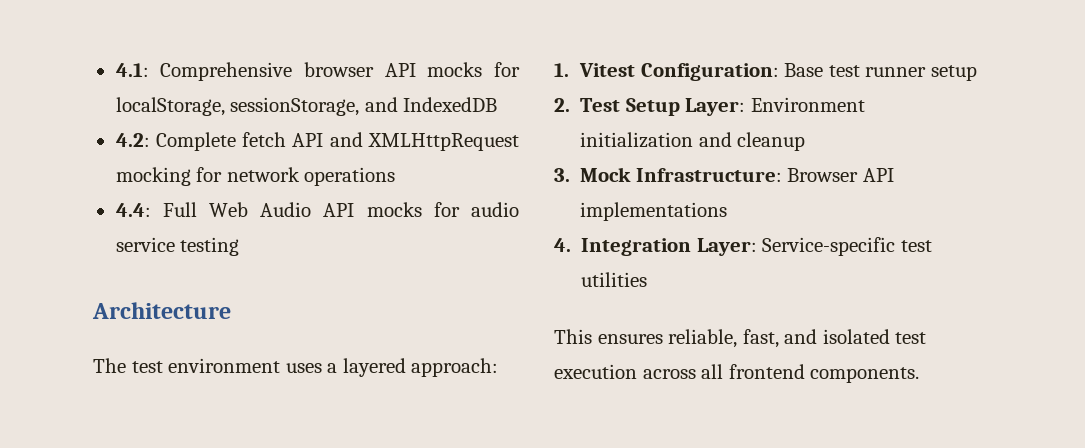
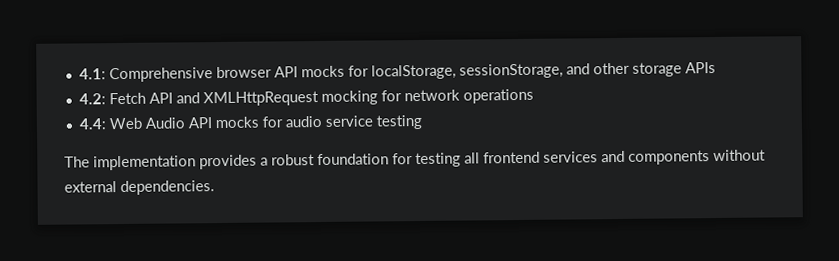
- 4.1: Comprehensive browser API mocks for localStorage, sessionStorage, and IndexedDB
+ 4.1: Comprehensive browser API mocks for localStorage, sessionStorage, and other storage APIs
- 4.2: Complete fetch API and XMLHttpRequest mocking for network operations
+ 4.2: Fetch API and XMLHttpRequest mocking for network operations
- 4.4: Full Web Audio API mocks for audio service testing
+ 4.4: Web Audio API mocks for audio service testing
- Architecture
- The test environment uses a layered approach:
- 1. Vitest Configuration: Base test runner setup
- 2. Test Setup Layer: Environment initialization and cleanup
- 3. Mock Infrastructure: Browser API implementations
- 4. Integration Layer: Service-specific test utilities
- This ensures reliable, fast, and isolated test execution across all frontend components.
+ The implementation provides a robust foundation for testing all frontend services and components without external dependencies.

